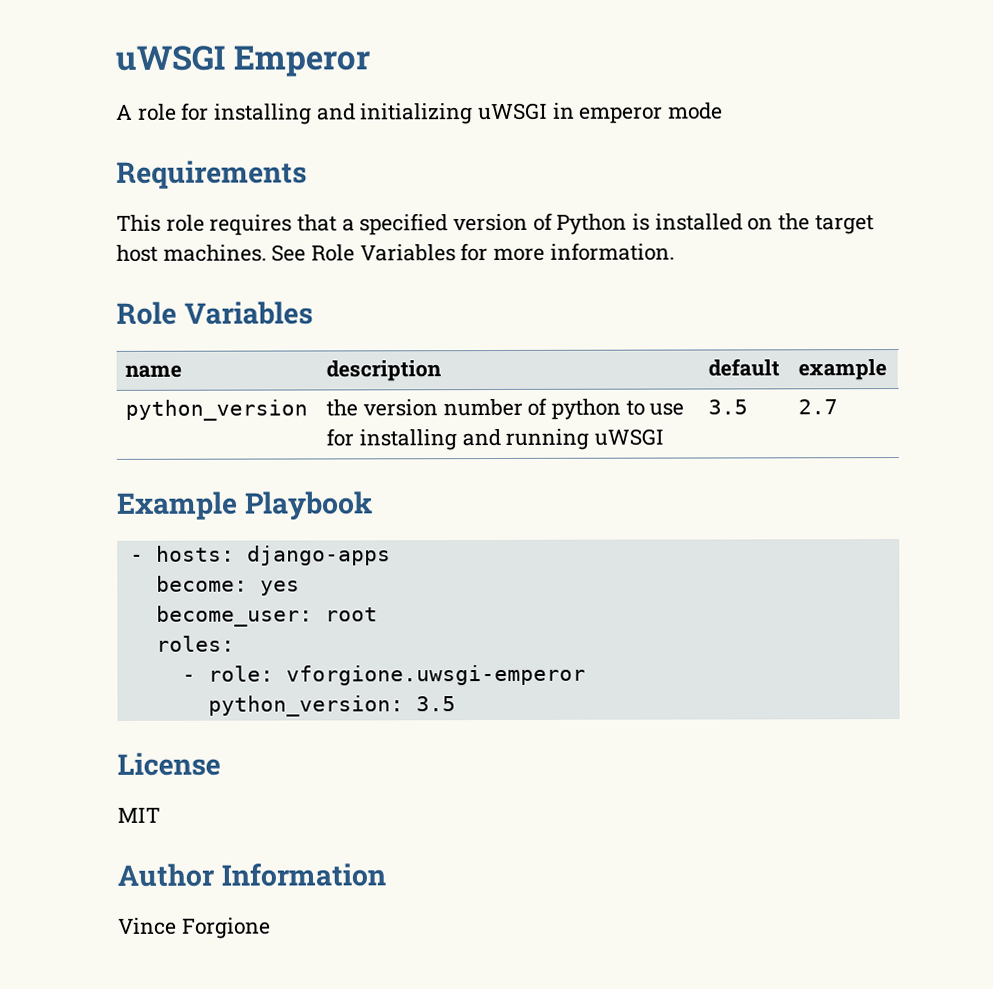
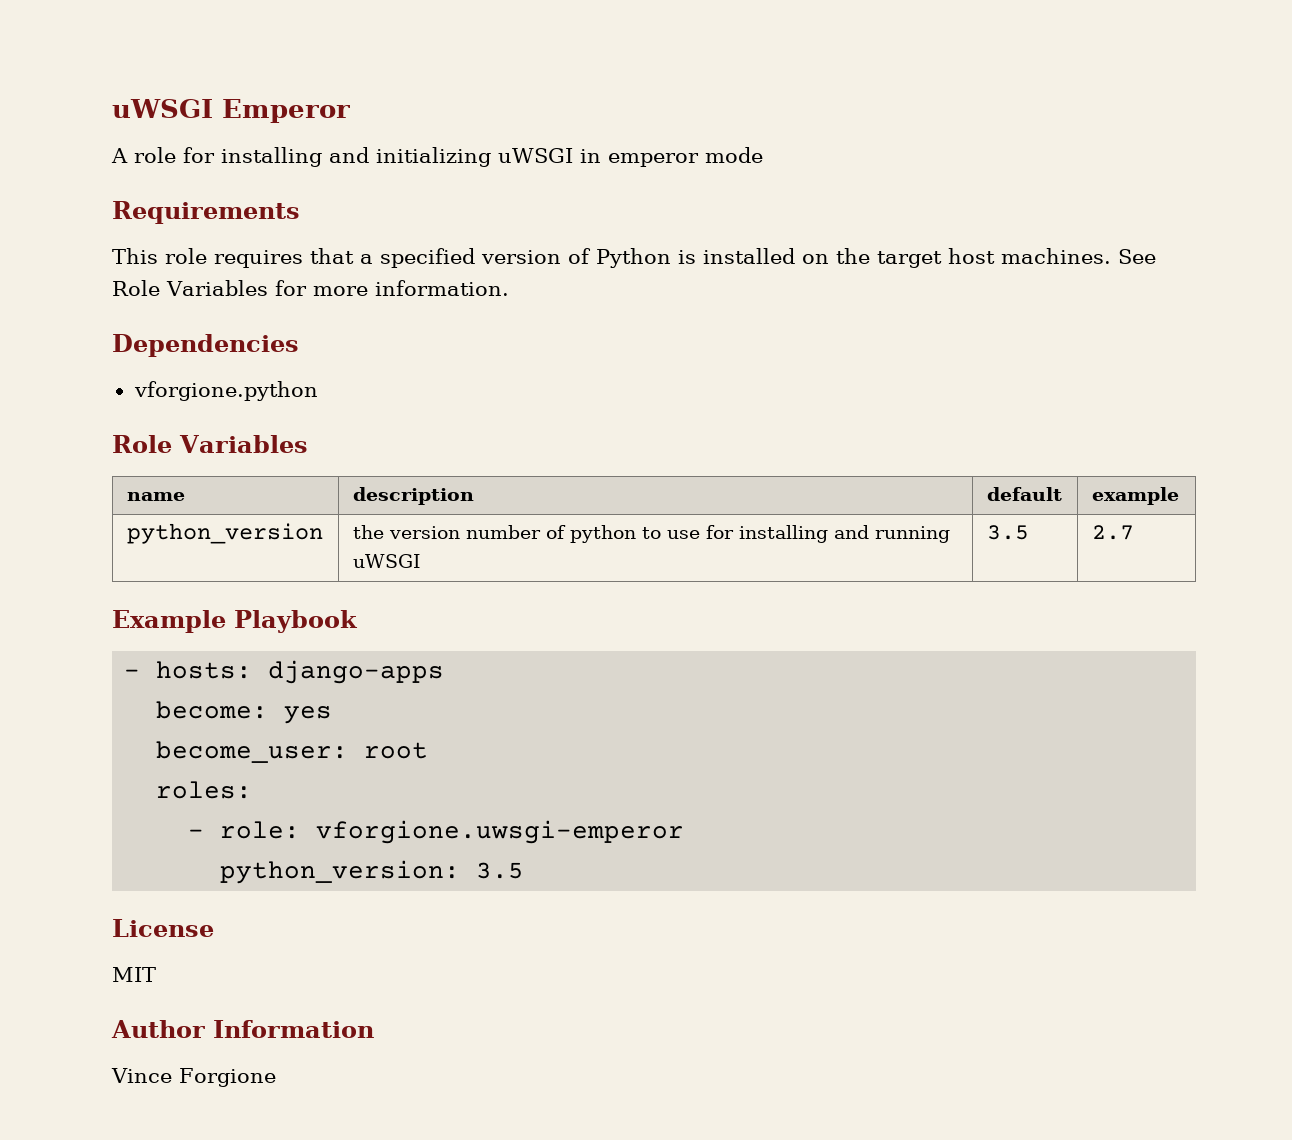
+ Dependencies
+ vforgione.python

